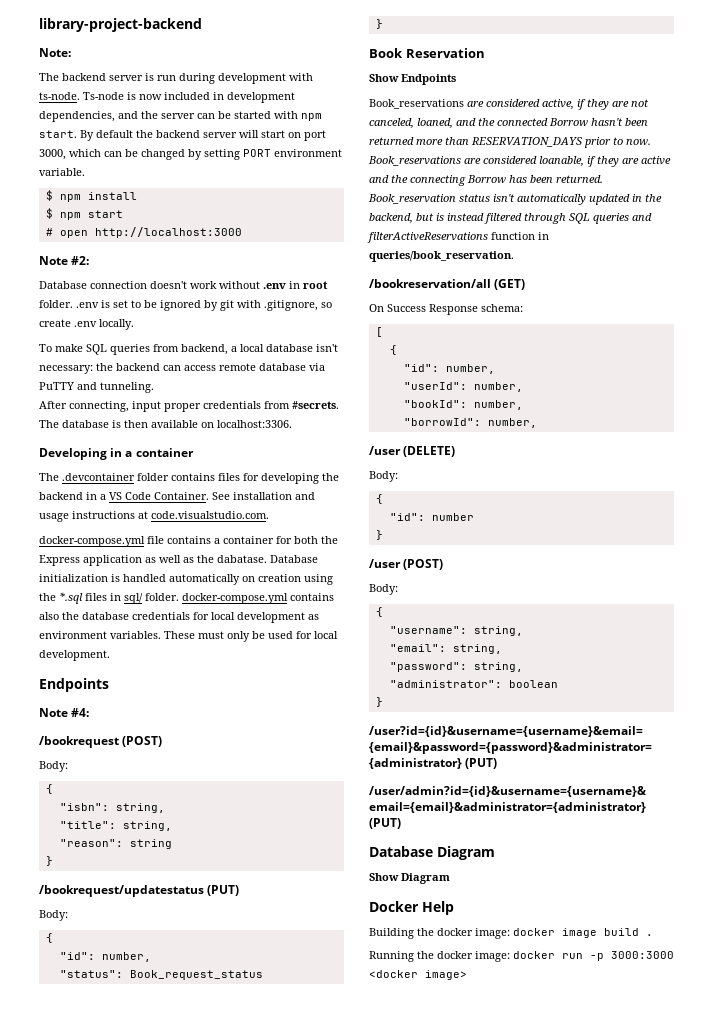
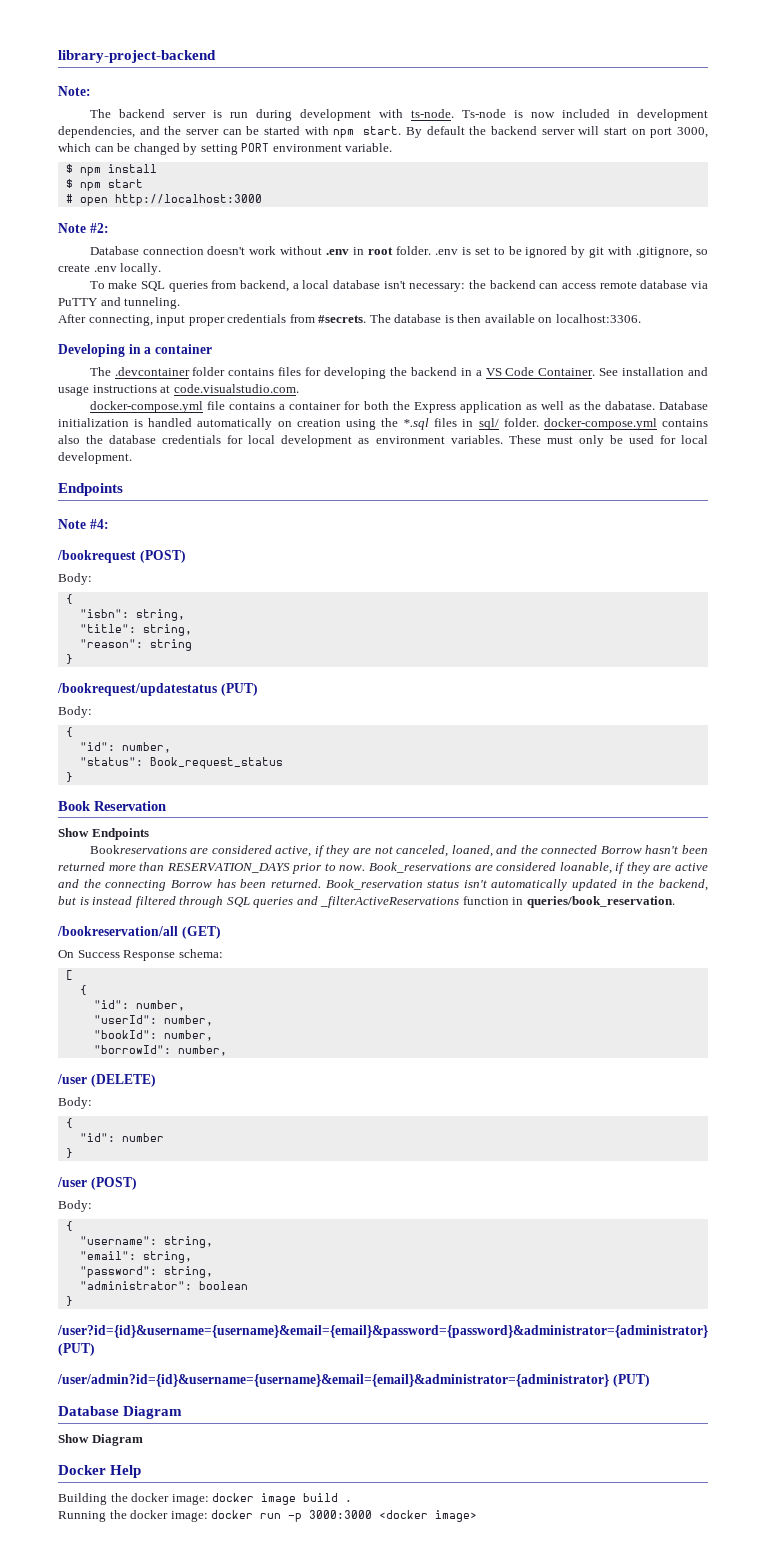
- Book_reservations are considered active, if they are not canceled, loaned, and the connected Borrow hasn't been returned more than RESERVATION_DAYS prior to now.
+ Bookreservations are considered active, if they are not canceled, loaned, and the connected Borrow hasn't been returned more than RESERVATION_DAYS prior to now.
- Book_reservation status isn't automatically updated in the backend, but is instead filtered through SQL queries and filterActiveReservations function in queries/book_reservation.
+ Book_reservation status isn't automatically updated in the backend, but is instead filtered through SQL queries and _filterActiveReservations function in queries/book_reservation.

